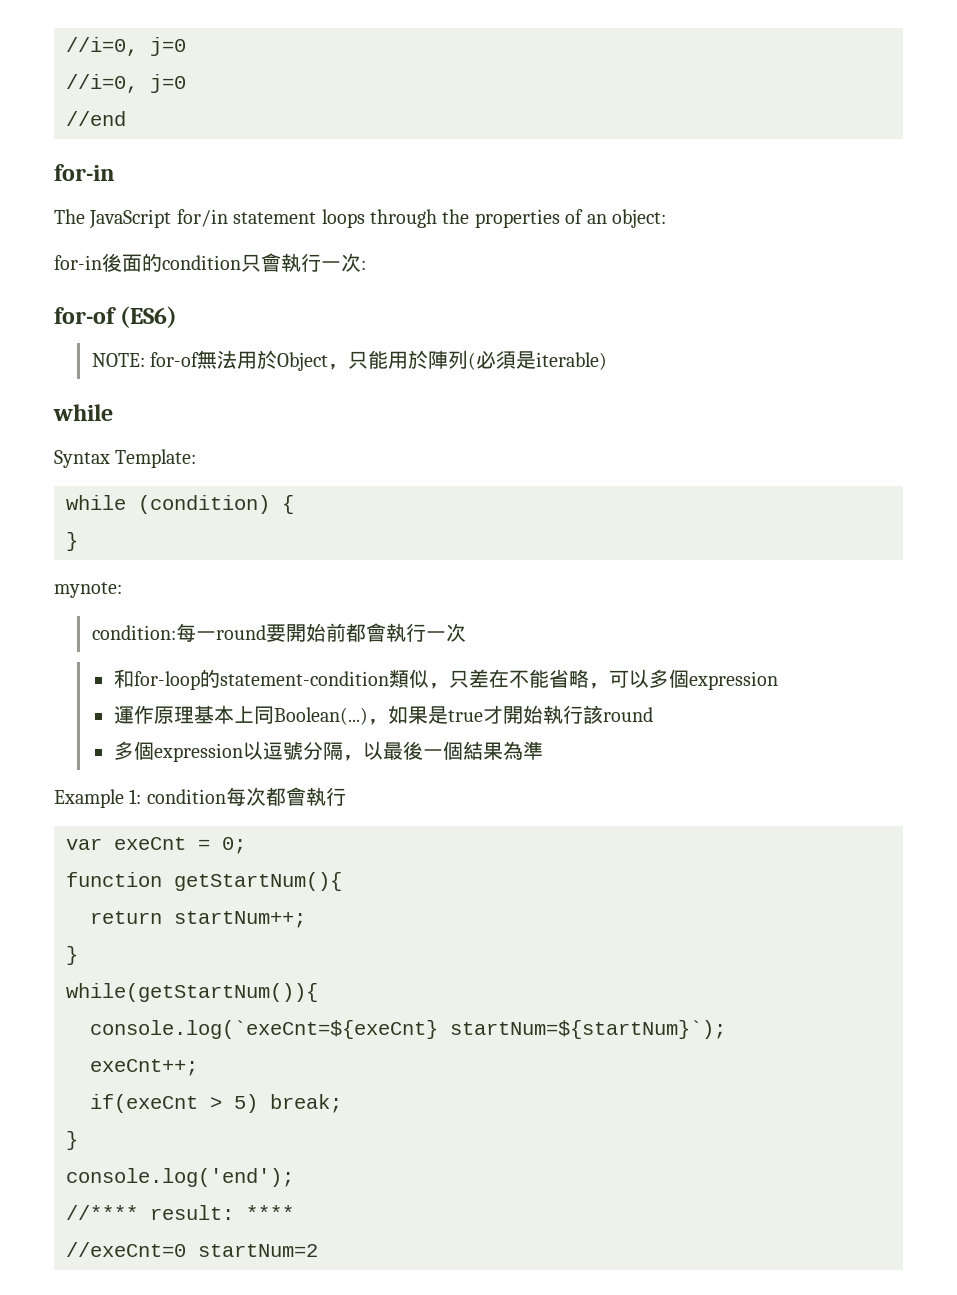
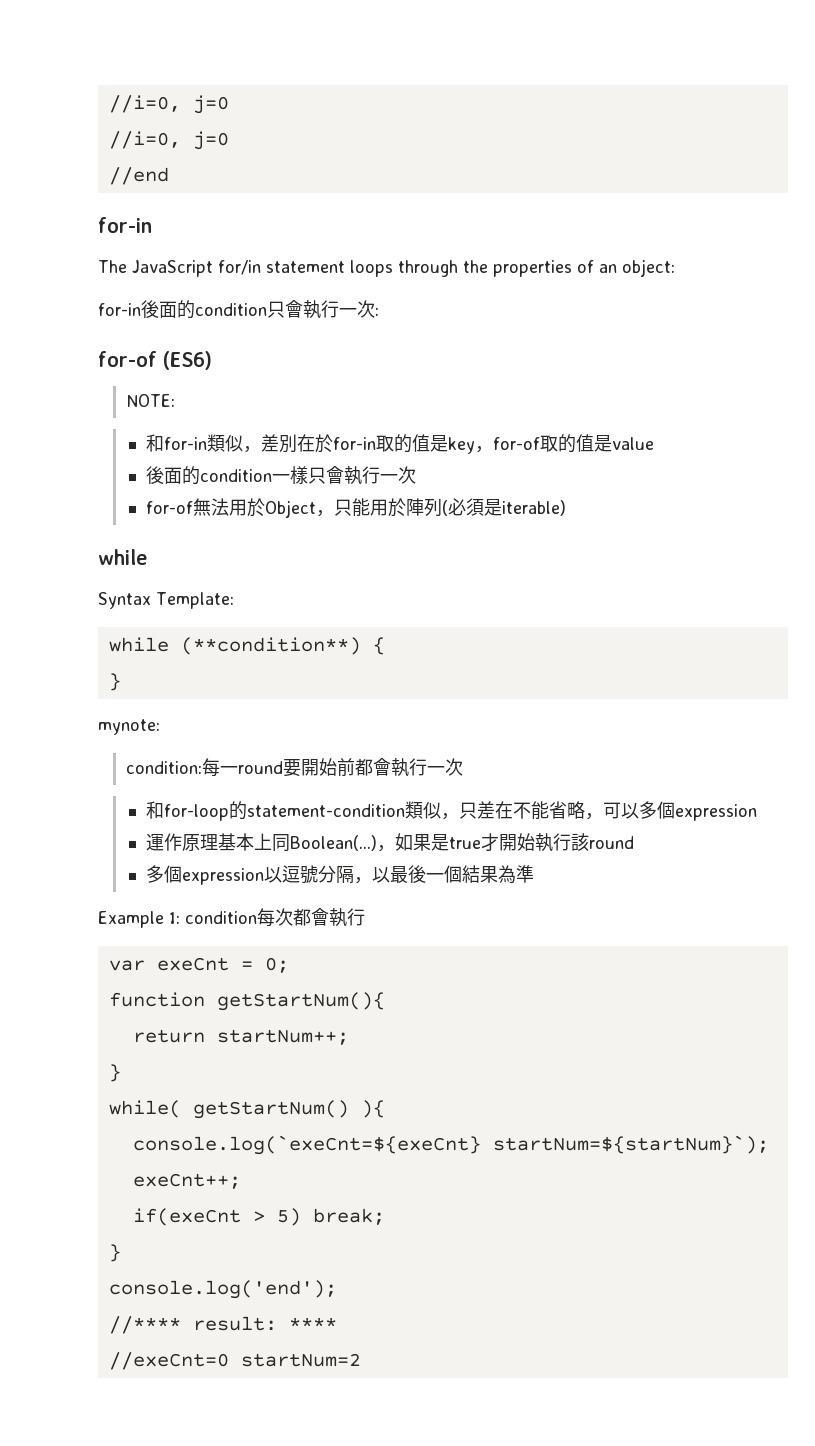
- NOTE: for-of無法用於Object，只能用於陣列(必須是iterable)
+ NOTE:
+ 和for-in類似，差別在於for-in取的值是key，for-of取的值是value
+ 後面的condition一樣只會執行一次
+ for-of無法用於Object，只能用於陣列(必須是iterable)
- while (condition) {
+ while (**condition**) {
- while(getStartNum()){
+ while( getStartNum() ){

